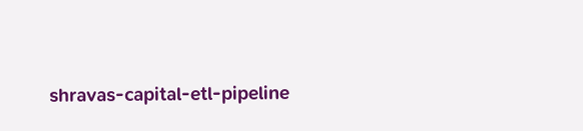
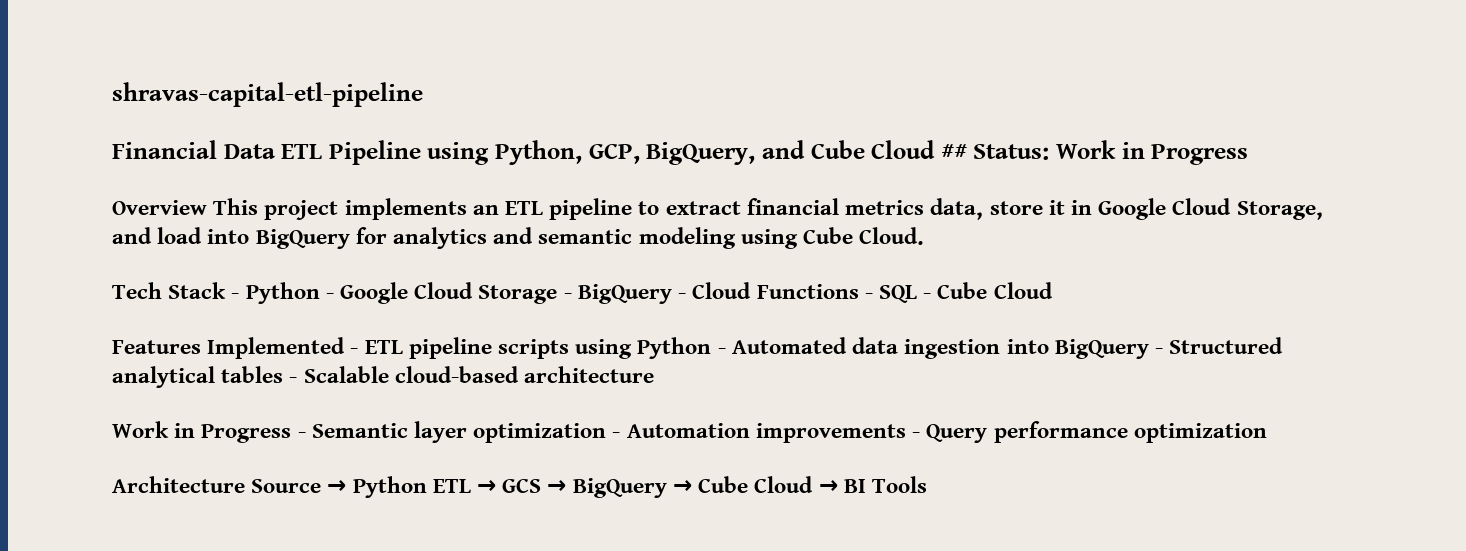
+ Financial Data ETL Pipeline using Python, GCP, BigQuery, and Cube Cloud ## Status: Work in Progress
+ Overview This project implements an ETL pipeline to extract financial metrics data, store it in Google Cloud Storage, and load into BigQuery for analytics and semantic modeling using Cube Cloud.
+ Tech Stack - Python - Google Cloud Storage - BigQuery - Cloud Functions - SQL - Cube Cloud
+ Features Implemented - ETL pipeline scripts using Python - Automated data ingestion into BigQuery - Structured analytical tables - Scalable cloud-based architecture
+ Work in Progress - Semantic layer optimization - Automation improvements - Query performance optimization
+ Architecture Source → Python ETL → GCS → BigQuery → Cube Cloud → BI Tools

